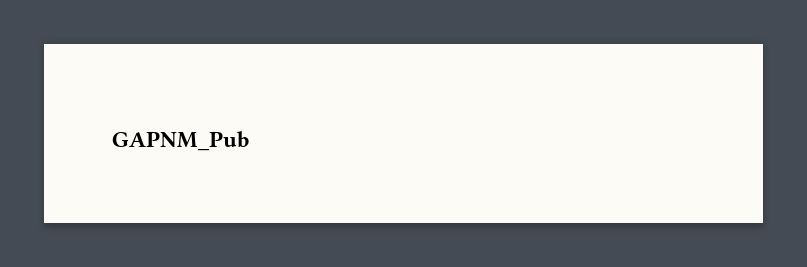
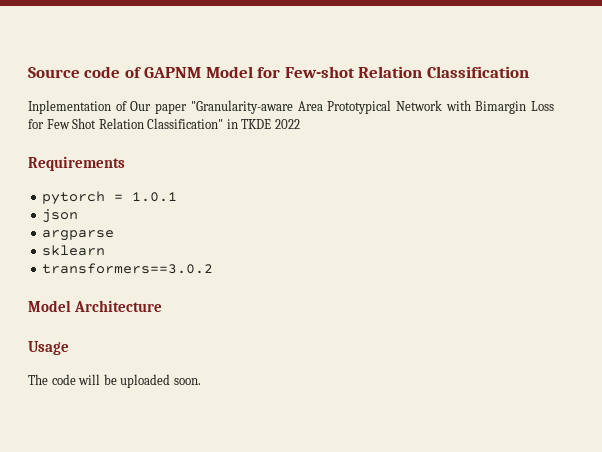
- GAPNM_Pub
+ Source code of GAPNM Model for Few-shot Relation Classification
+ Inplementation of Our paper "Granularity-aware Area Prototypical Network with Bimargin Loss for Few Shot Relation Classification" in TKDE 2022
+ Requirements
+ pytorch = 1.0.1
+ json
+ argparse
+ sklearn
+ transformers==3.0.2
+ Model Architecture
+ Usage
+ The code will be uploaded soon.

